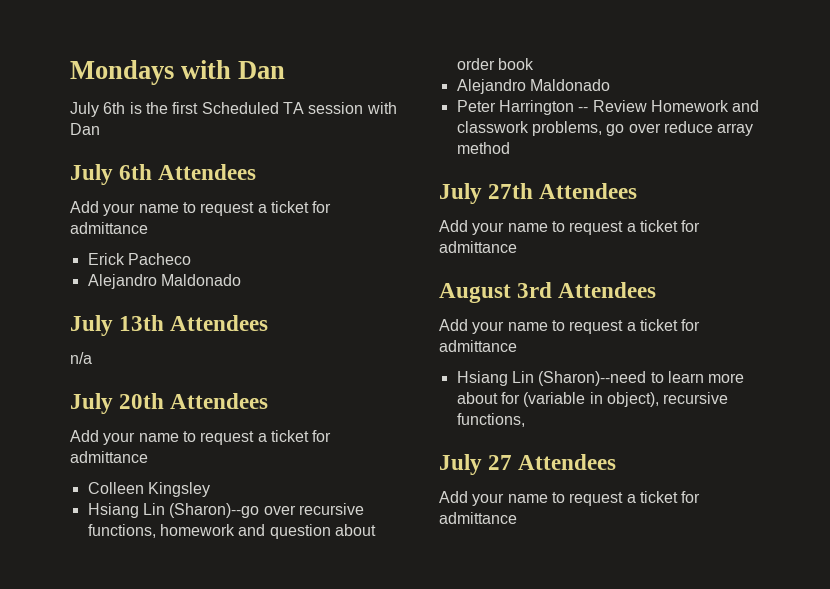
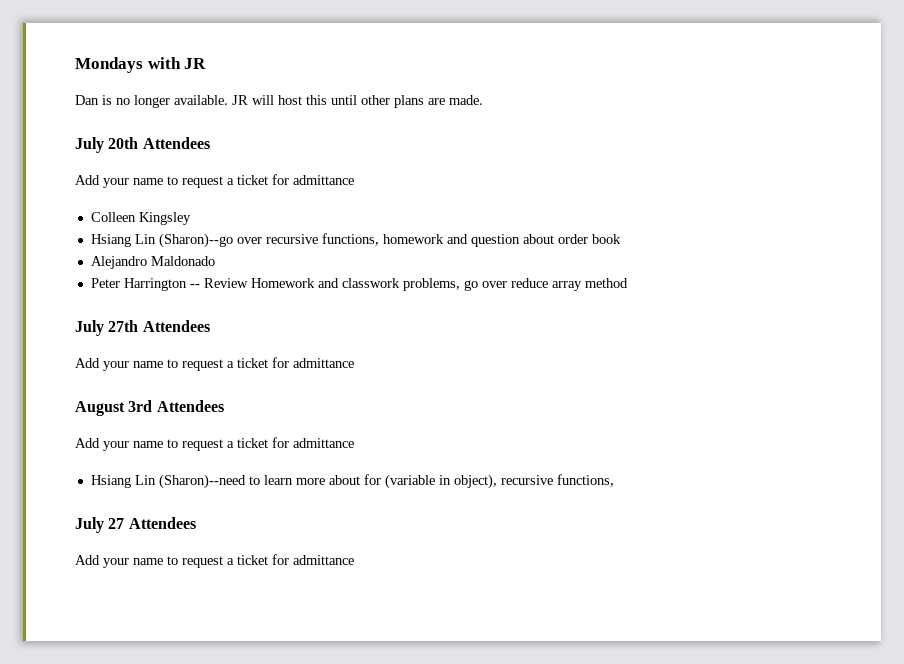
- Mondays with Dan
- July 6th is the first Scheduled TA session with Dan
- July 6th Attendees
- Add your name to request a ticket for admittance
- Erick Pacheco
- Alejandro Maldonado
- July 13th Attendees
- n/a
+ Mondays with JR
+ Dan is no longer available. JR will host this until other plans are made.

